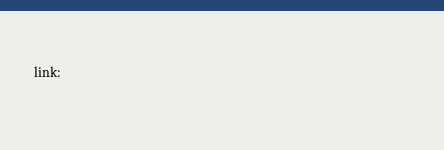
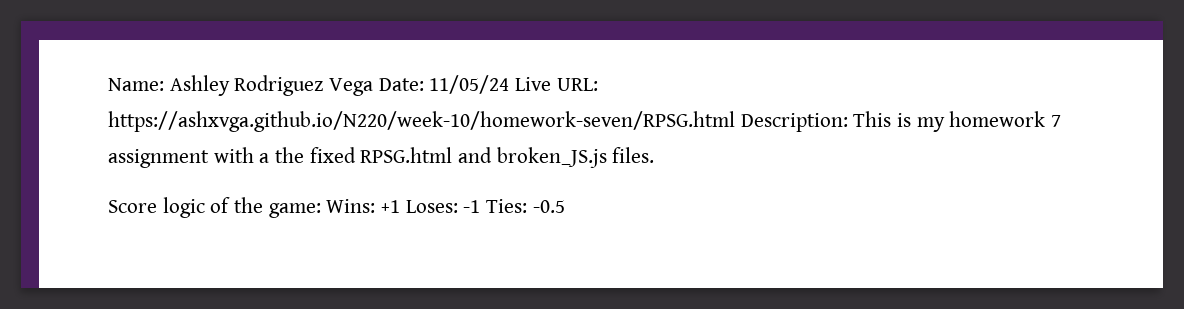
- link:
+ Name: Ashley Rodriguez Vega Date: 11/05/24 Live URL: https://ashxvga.github.io/N220/week-10/homework-seven/RPSG.html Description: This is my homework 7 assignment with a the fixed RPSG.html and broken_JS.js files.
+ Score logic of the game: Wins: +1 Loses: -1 Ties: -0.5

